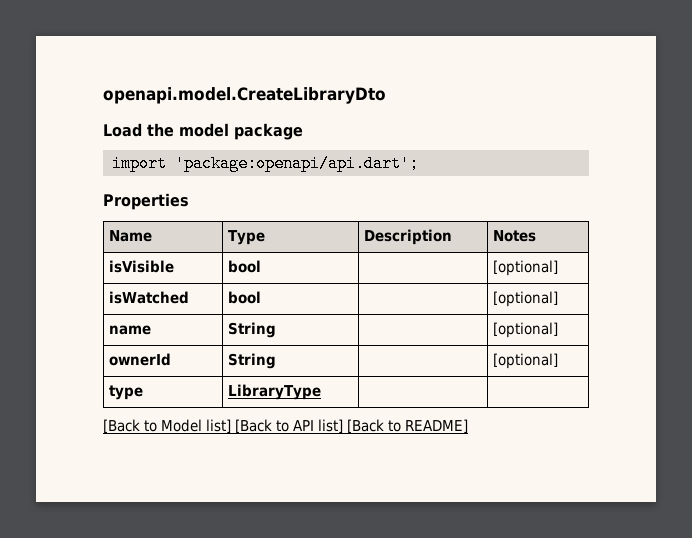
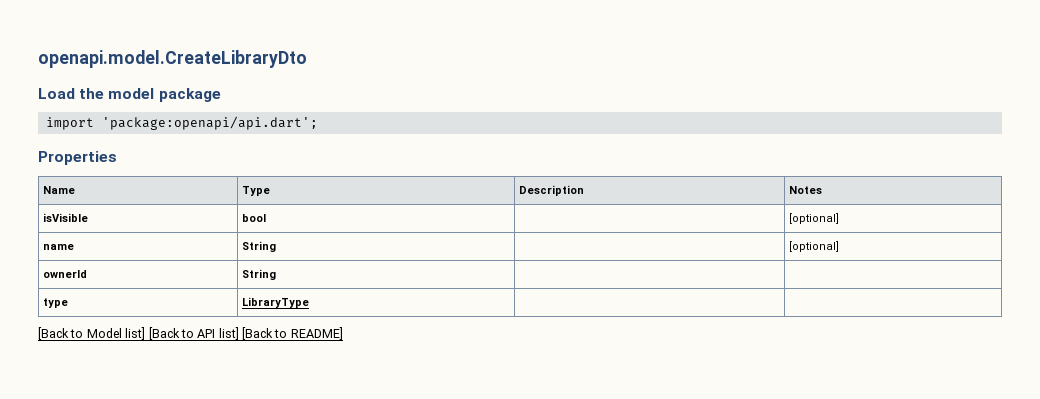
- isWatched | bool | | [optional]
- ownerId | String | | [optional]
+ ownerId | String | |

